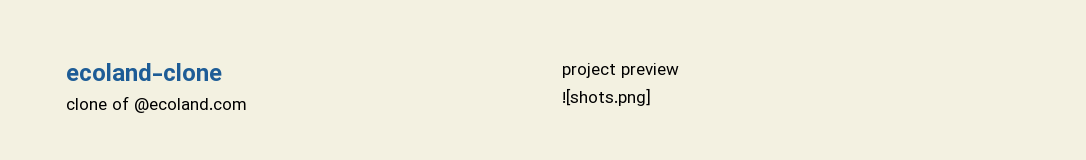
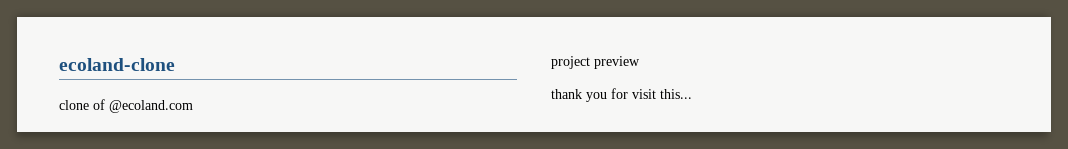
- ![shots.png]
+ thank you for visit this...

